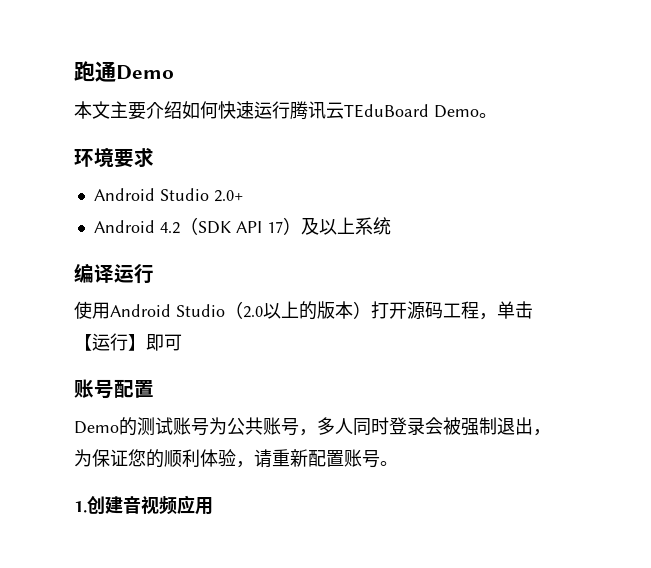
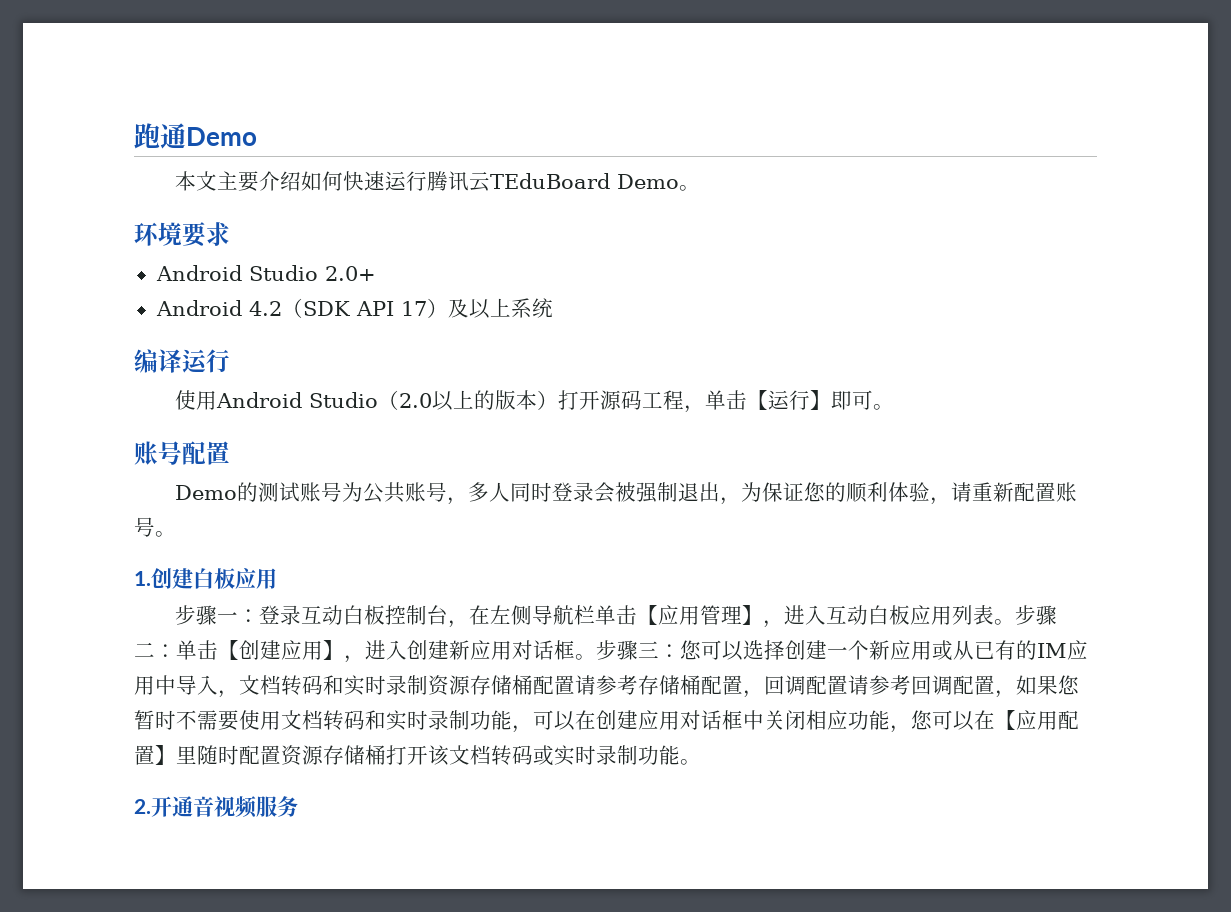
- 使用Android Studio（2.0以上的版本）打开源码工程，单击【运行】即可
+ 使用Android Studio（2.0以上的版本）打开源码工程，单击【运行】即可。
- 1.创建音视频应用
+ 1.创建白板应用
+ 步骤一：登录互动白板控制台，在左侧导航栏单击【应用管理】，进入互动白板应用列表。步骤二：单击【创建应用】，进入创建新应用对话框。步骤三：您可以选择创建一个新应用或从已有的IM应用中导入，文档转码和实时录制资源存储桶配置请参考存储桶配置，回调配置请参考回调配置，如果您暂时不需要使用文档转码和实时录制功能，可以在创建应用对话框中关闭相应功能，您可以在【应用配置】里随时配置资源存储桶打开该文档转码或实时录制功能。
+ 2.开通音视频服务

